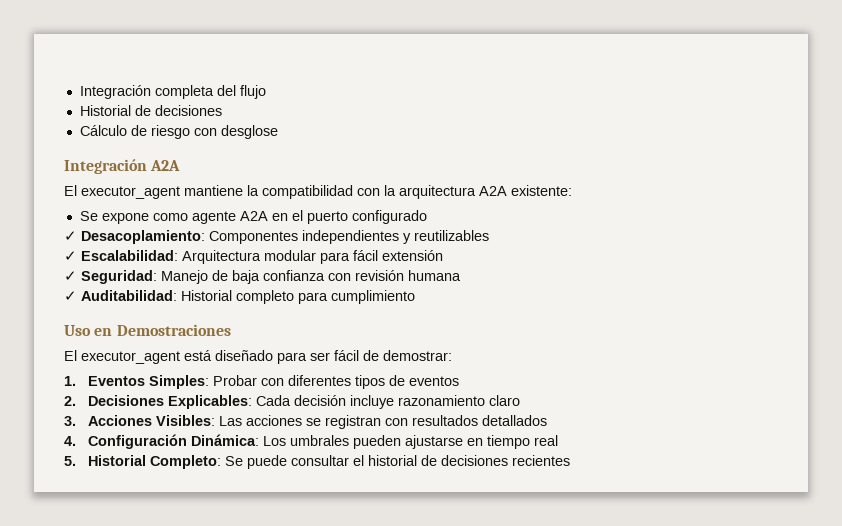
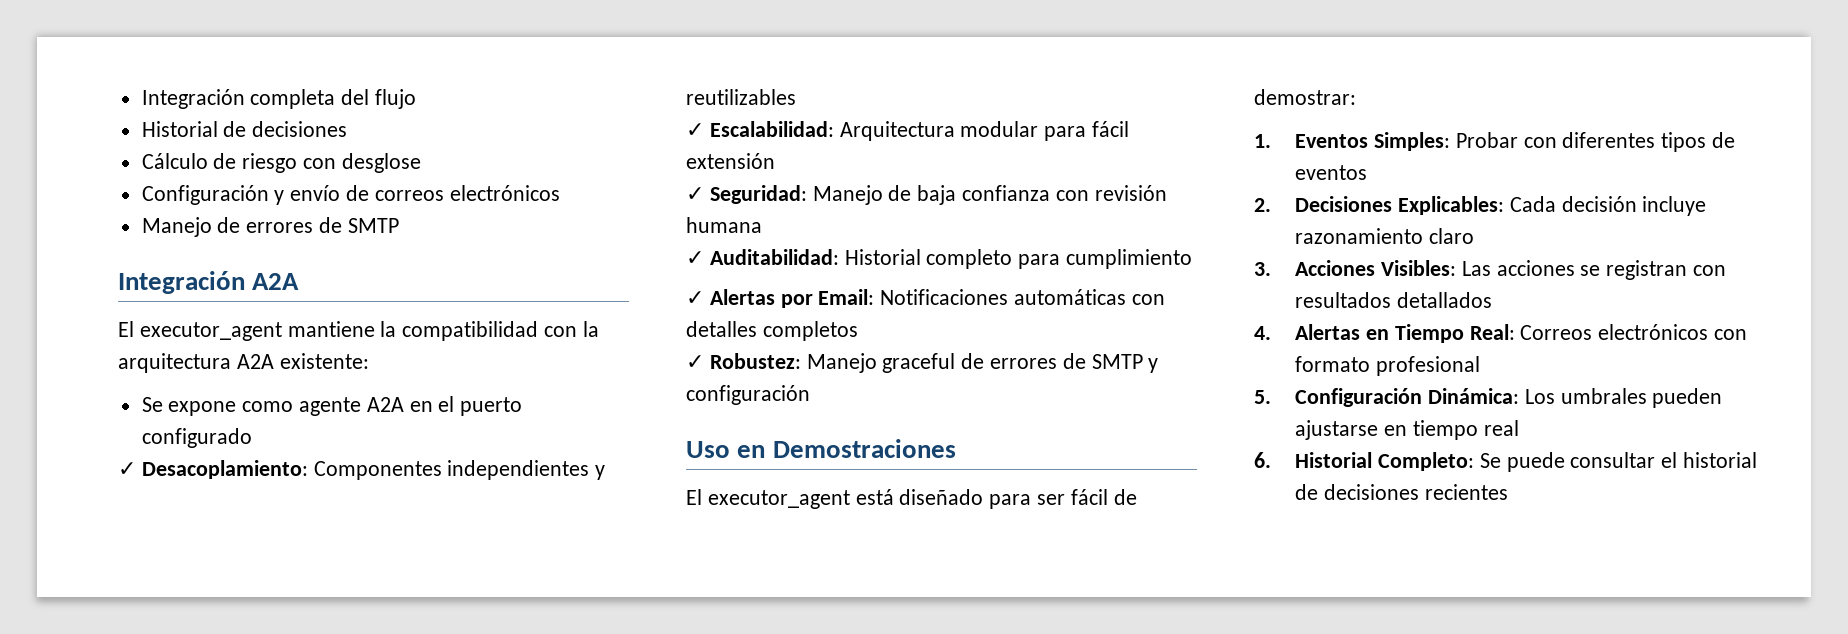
+ Configuración y envío de correos electrónicos
+ Manejo de errores de SMTP
+ ✓ Alertas por Email: Notificaciones automáticas con detalles completos
+ ✓ Robustez: Manejo graceful de errores de SMTP y configuración
- 4. Configuración Dinámica: Los umbrales pueden ajustarse en tiempo real
+ 4. Alertas en Tiempo Real: Correos electrónicos con formato profesional
+ 5. Configuración Dinámica: Los umbrales pueden ajustarse en tiempo real
- 5. Historial Completo: Se puede consultar el historial de decisiones recientes
+ 6. Historial Completo: Se puede consultar el historial de decisiones recientes

